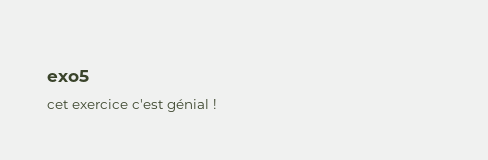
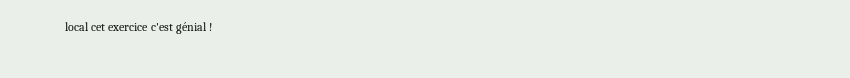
- exo5
- cet exercice c'est génial !
+ local cet exercice c'est génial !

